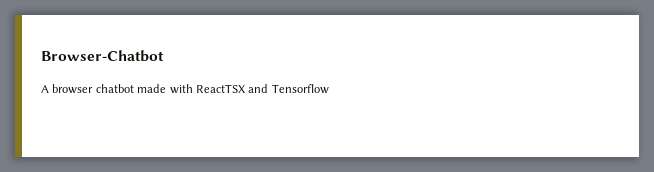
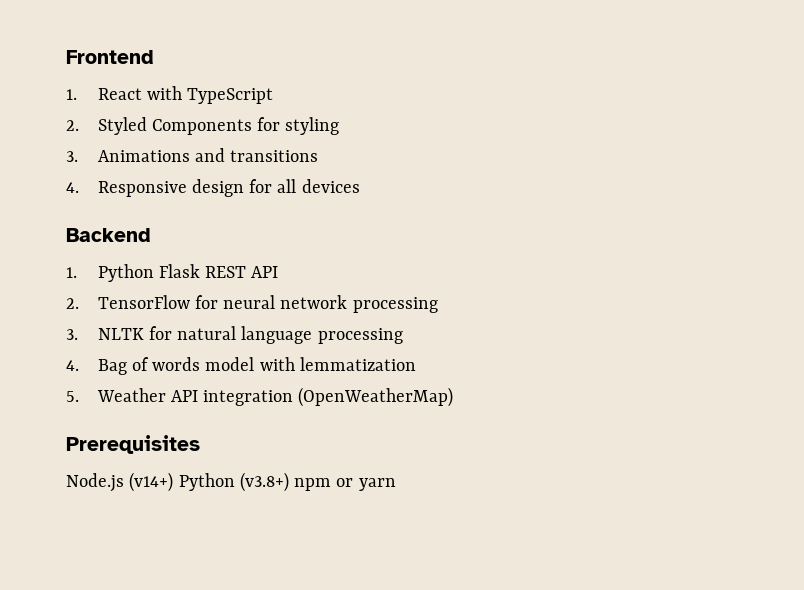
- Browser-Chatbot
- A browser chatbot made with ReactTSX and Tensorflow
+ Frontend
+ 1. React with TypeScript
+ 2. Styled Components for styling
+ 3. Animations and transitions
+ 4. Responsive design for all devices
+ Backend
+ 1. Python Flask REST API
+ 2. TensorFlow for neural network processing
+ 3. NLTK for natural language processing
+ 4. Bag of words model with lemmatization
+ 5. Weather API integration (OpenWeatherMap)
+ Prerequisites
+ Node.js (v14+) Python (v3.8+) npm or yarn

